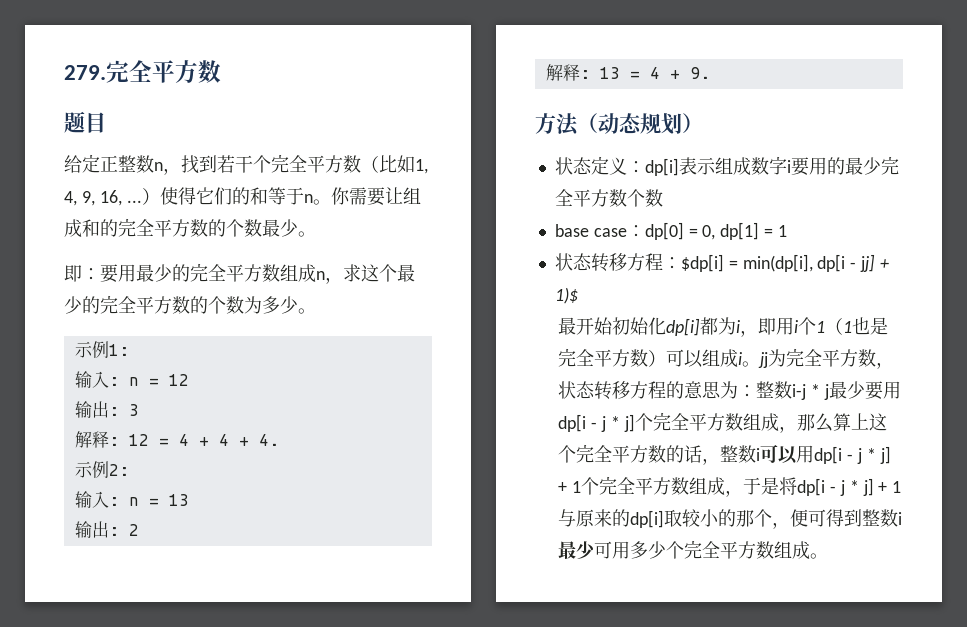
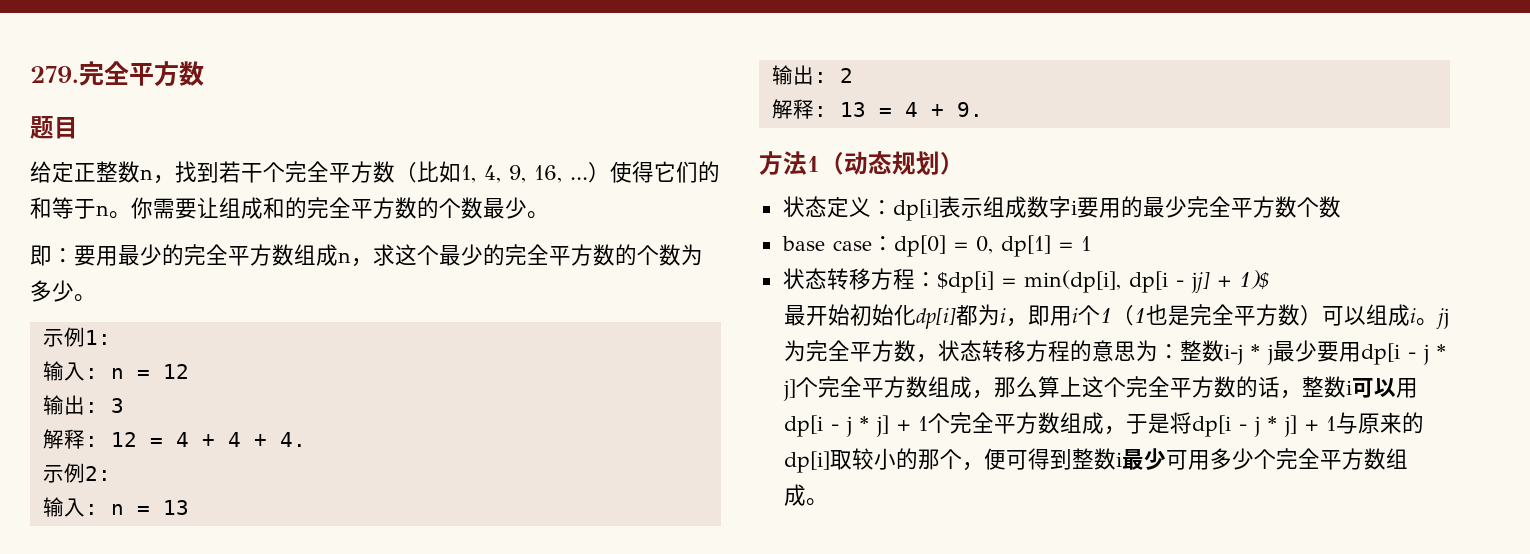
- 方法（动态规划）
+ 方法1（动态规划）

